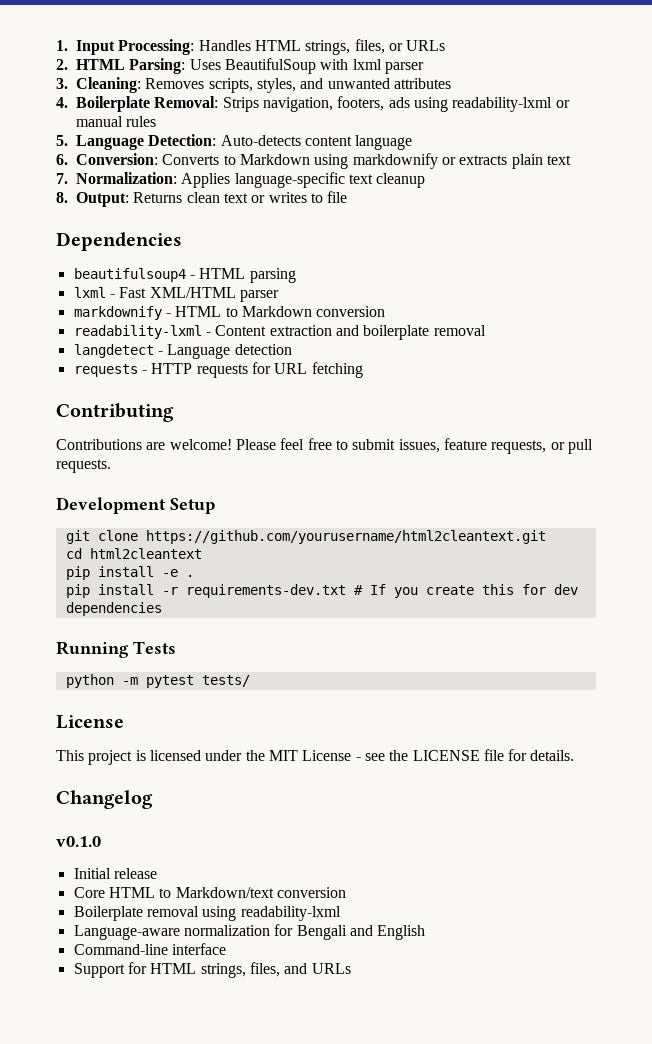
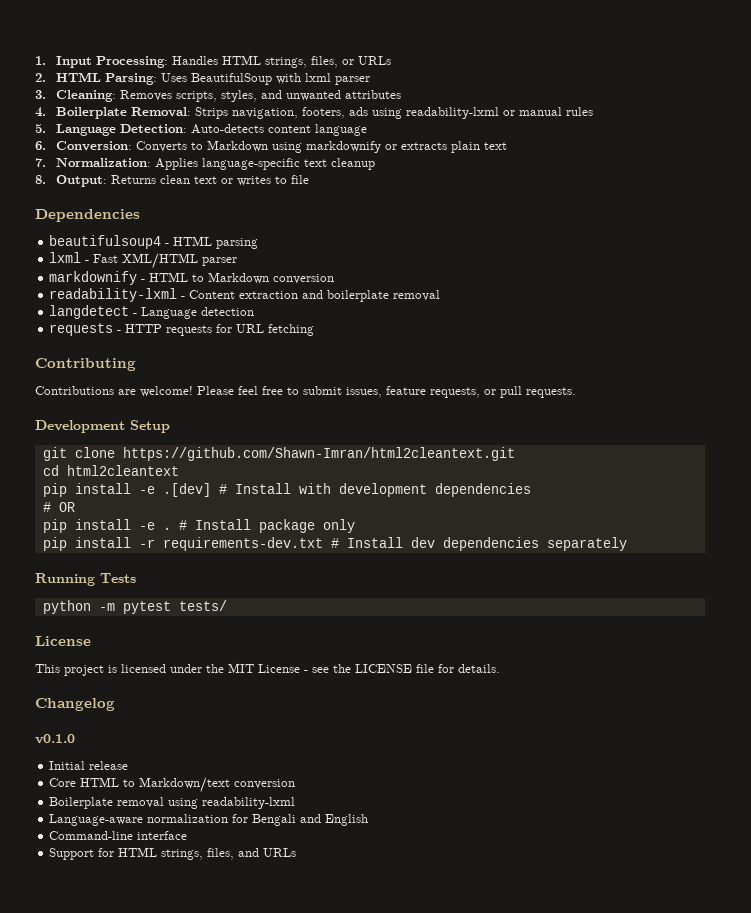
- git clone https://github.com/yourusername/html2cleantext.git
+ git clone https://github.com/Shawn-Imran/html2cleantext.git
+ pip install -e .[dev] # Install with development dependencies
+ # OR
+ # Install package only
- pip install -r requirements-dev.txt # If you create this for dev dependencies
+ pip install -r requirements-dev.txt # Install dev dependencies separately

